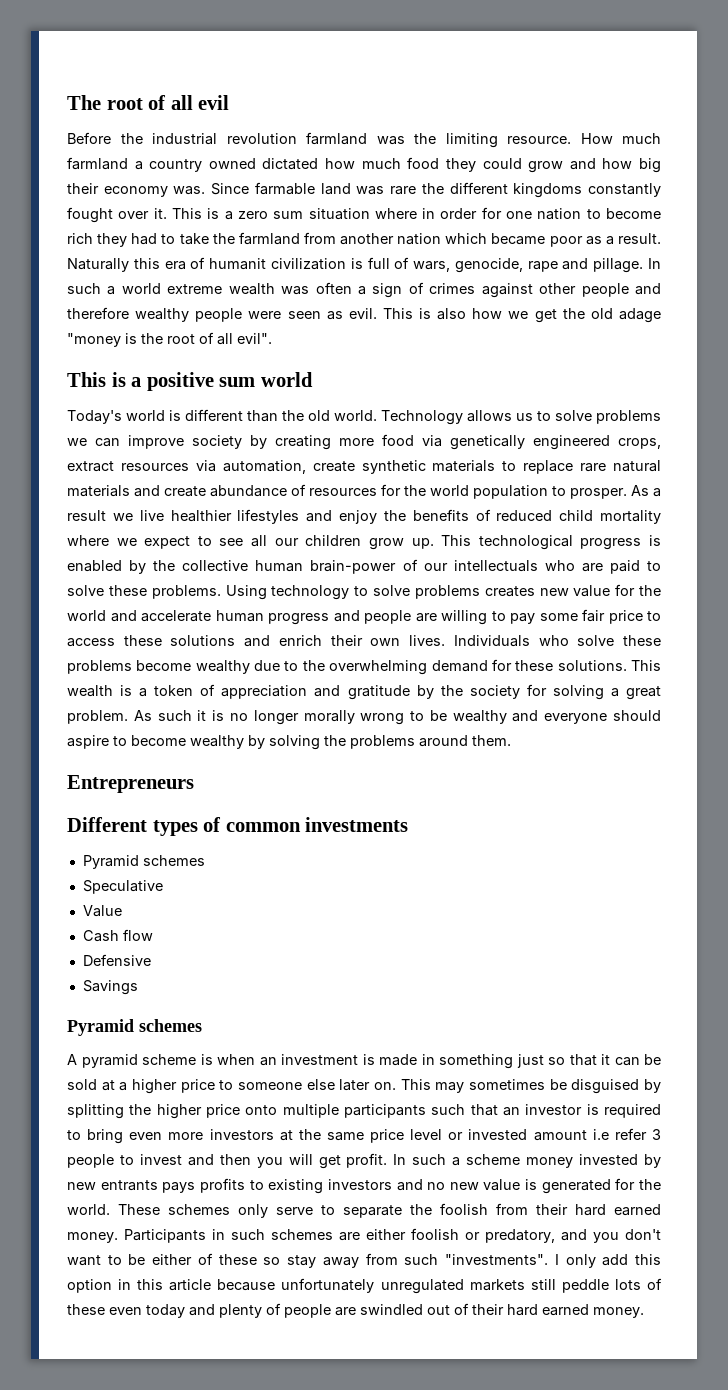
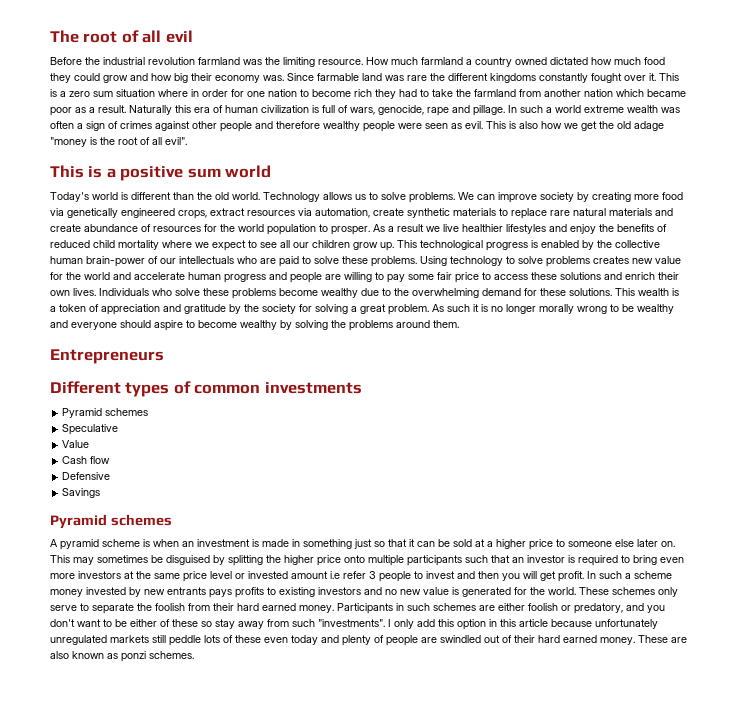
- Naturally this era of humanit civilization is full of wars, genocide, rape and pillage.
+ Naturally this era of human civilization is full of wars, genocide, rape and pillage.
- Technology allows us to solve problems we can improve society by creating more food via genetically engineered crops, extract resources via automation, create synthetic materials to replace rare natural materials and create abundance of resources for the world population to prosper.
+ Technology allows us to solve problems. We can improve society by creating more food via genetically engineered crops, extract resources via automation, create synthetic materials to replace rare natural materials and create abundance of resources for the world population to prosper.
+ These are also known as ponzi schemes.

